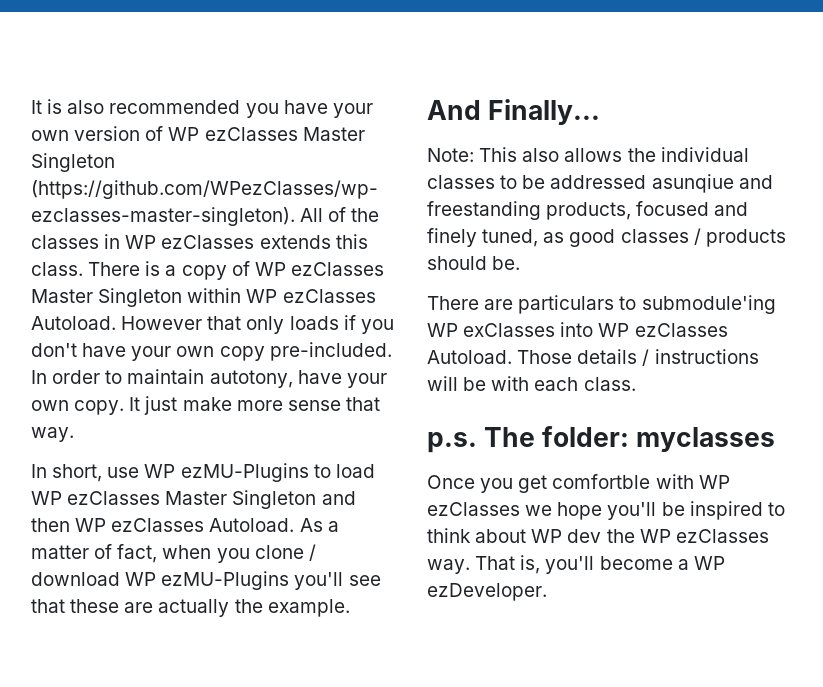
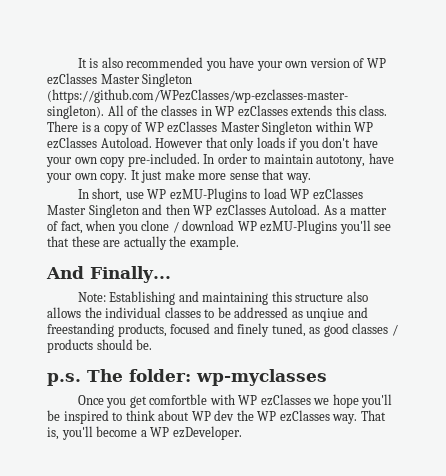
- Note: This also allows the individual classes to be addressed asunqiue and freestanding products, focused and finely tuned, as good classes / products should be.
+ Note: Establishing and maintaining this structure also allows the individual classes to be addressed as unqiue and freestanding products, focused and finely tuned, as good classes / products should be.
- There are particulars to submodule'ing WP exClasses into WP ezClasses Autoload. Those details / instructions will be with each class.
- p.s. The folder: myclasses
+ p.s. The folder: wp-myclasses

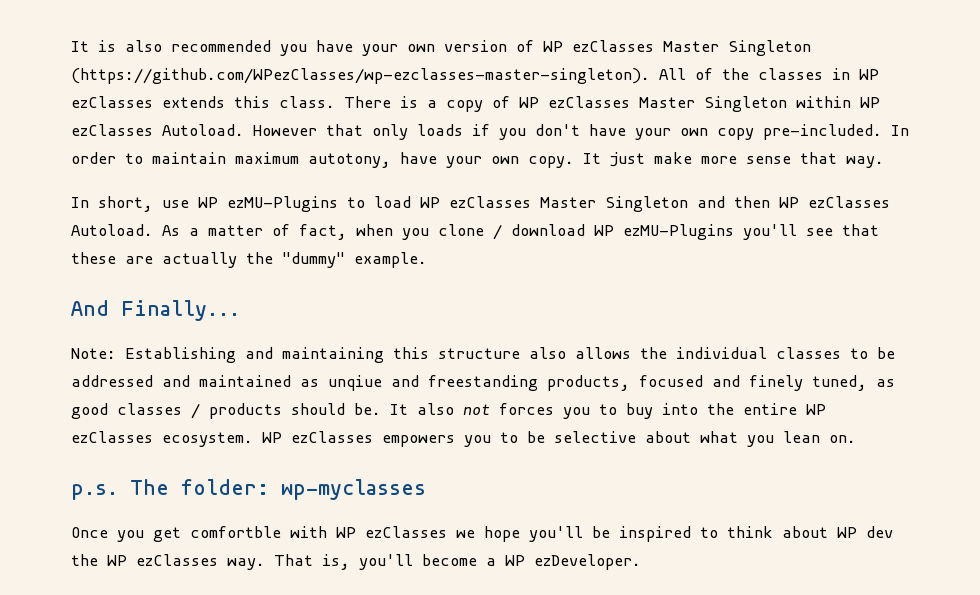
- In order to maintain autotony, have your own copy.
+ In order to maintain maximum autotony, have your own copy.
- As a matter of fact, when you clone / download WP ezMU-Plugins you'll see that these are actually the example.
+ As a matter of fact, when you clone / download WP ezMU-Plugins you'll see that these are actually the "dummy" example.
- Note: Establishing and maintaining this structure also allows the individual classes to be addressed as unqiue and freestanding products, focused and finely tuned, as good classes / products should be.
+ Note: Establishing and maintaining this structure also allows the individual classes to be addressed and maintained as unqiue and freestanding products, focused and finely tuned, as good classes / products should be. It also not forces you to buy into the entire WP ezClasses ecosystem. WP ezClasses empowers you to be selective about what you lean on.

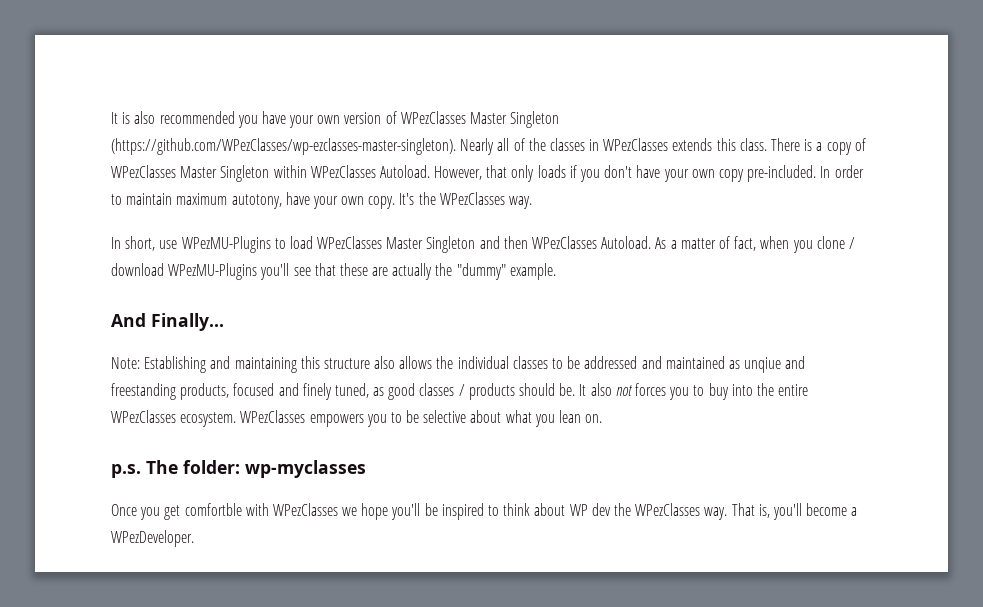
- It is also recommended you have your own version of WP ezClasses Master Singleton (https://github.com/WPezClasses/wp-ezclasses-master-singleton). All of the classes in WP ezClasses extends this class.
+ It is also recommended you have your own version of WPezClasses Master Singleton (https://github.com/WPezClasses/wp-ezclasses-master-singleton). Nearly all of the classes in WPezClasses extends this class.
- There is a copy of WP ezClasses Master Singleton within WP ezClasses Autoload. However that only loads if you don't have your own copy pre-included.
+ There is a copy of WPezClasses Master Singleton within WPezClasses Autoload. However, that only loads if you don't have your own copy pre-included.
- It just make more sense that way.
- In short, use WP ezMU-Plugins to load WP ezClasses Master Singleton and then WP ezClasses Autoload.
+ It's the WPezClasses way.
+ In short, use WPezMU-Plugins to load WPezClasses Master Singleton and then WPezClasses Autoload.
- As a matter of fact, when you clone / download WP ezMU-Plugins you'll see that these are actually the "dummy" example.
+ As a matter of fact, when you clone / download WPezMU-Plugins you'll see that these are actually the "dummy" example.
- It also not forces you to buy into the entire WP ezClasses ecosystem. WP ezClasses empowers you to be selective about what you lean on.
+ It also not forces you to buy into the entire WPezClasses ecosystem. WPezClasses empowers you to be selective about what you lean on.
- Once you get comfortble with WP ezClasses we hope you'll be inspired to think about WP dev the WP ezClasses way.
+ Once you get comfortble with WPezClasses we hope you'll be inspired to think about WP dev the WPezClasses way.
- That is, you'll become a WP ezDeveloper.
+ That is, you'll become a WPezDeveloper.

